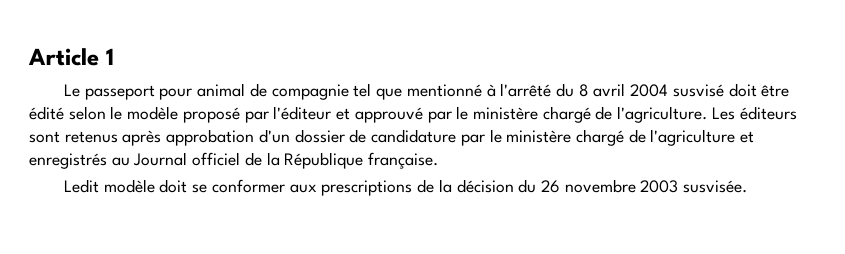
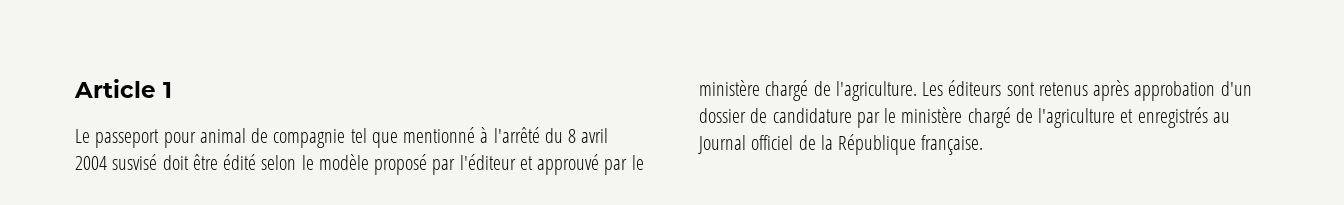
- Ledit modèle doit se conformer aux prescriptions de la décision du 26 novembre 2003 susvisée.

